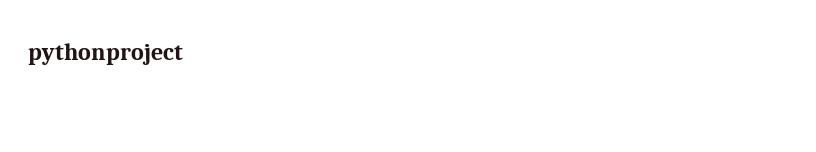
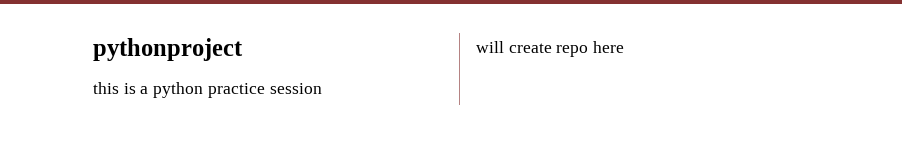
+ this is a python practice session
+ will create repo here

